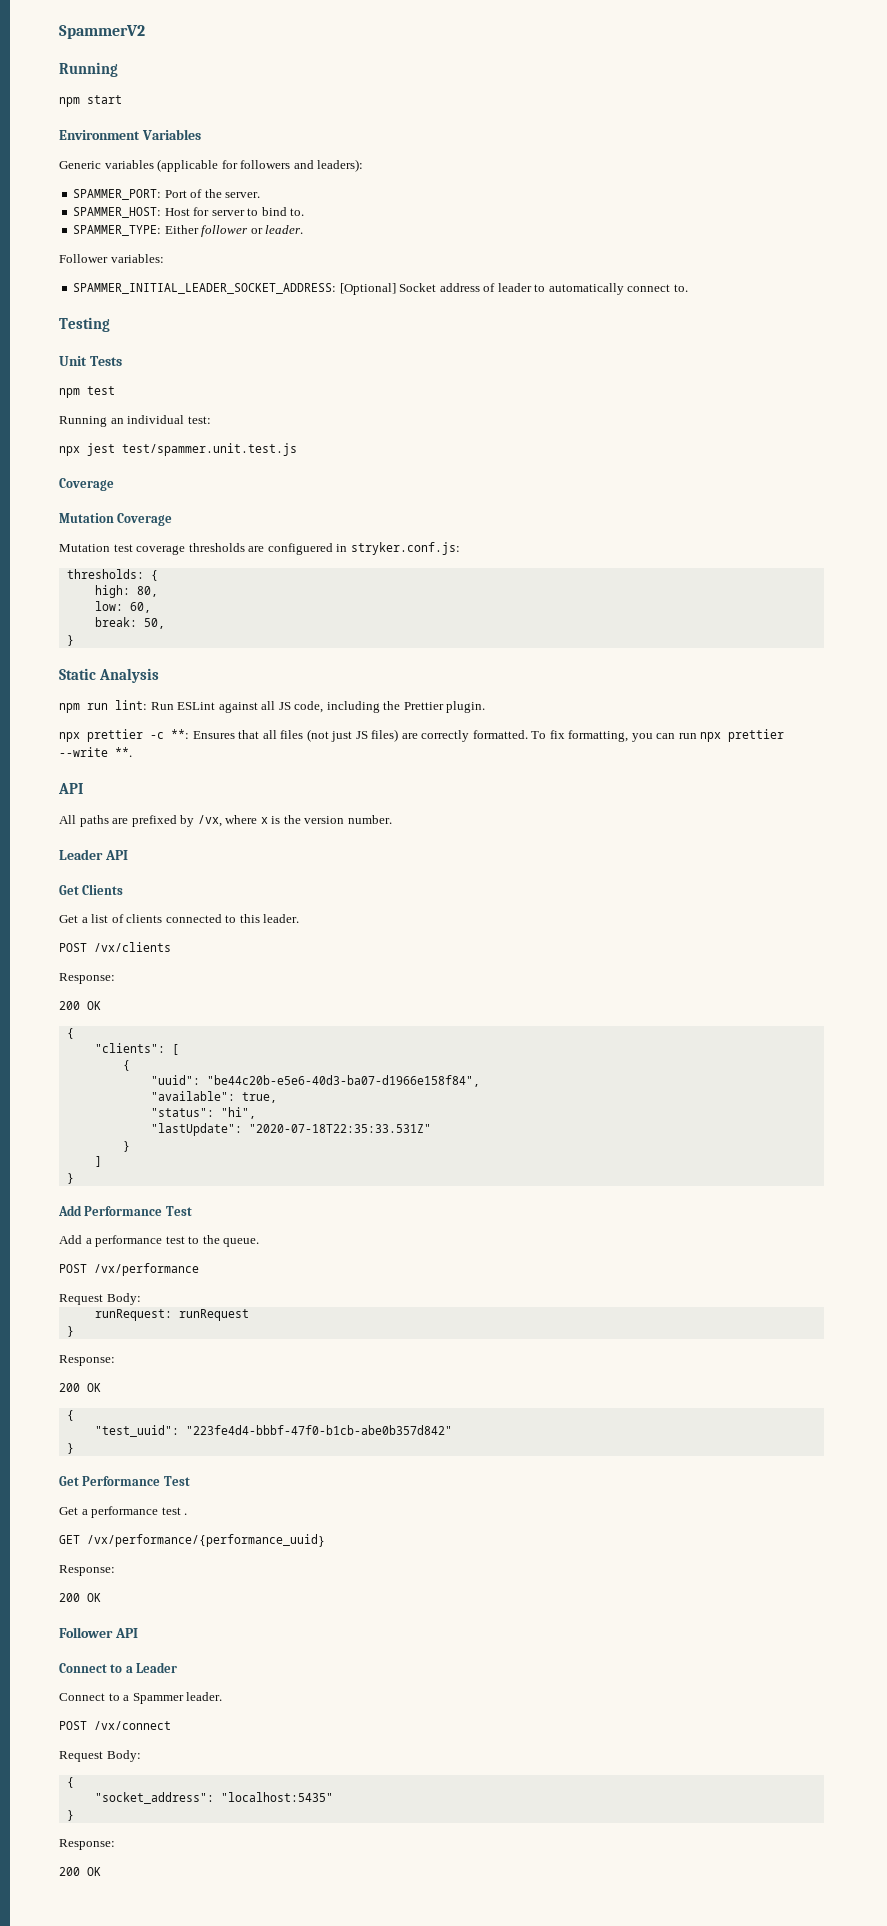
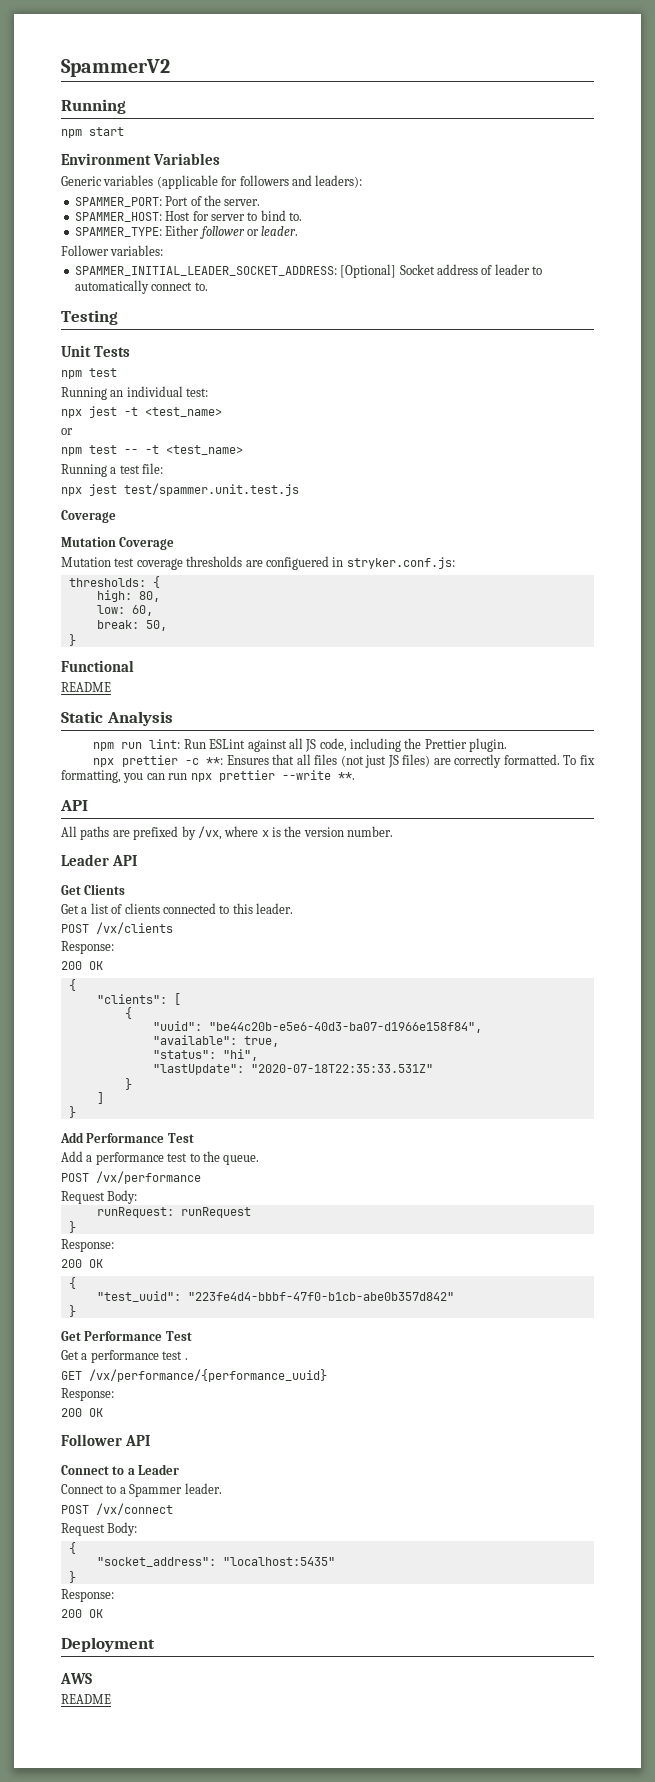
+ npx jest -t <test_name>
+ or
+ npm test -- -t <test_name>
+ Running a test file:
+ Functional
+ README
+ Deployment
+ AWS
+ README

